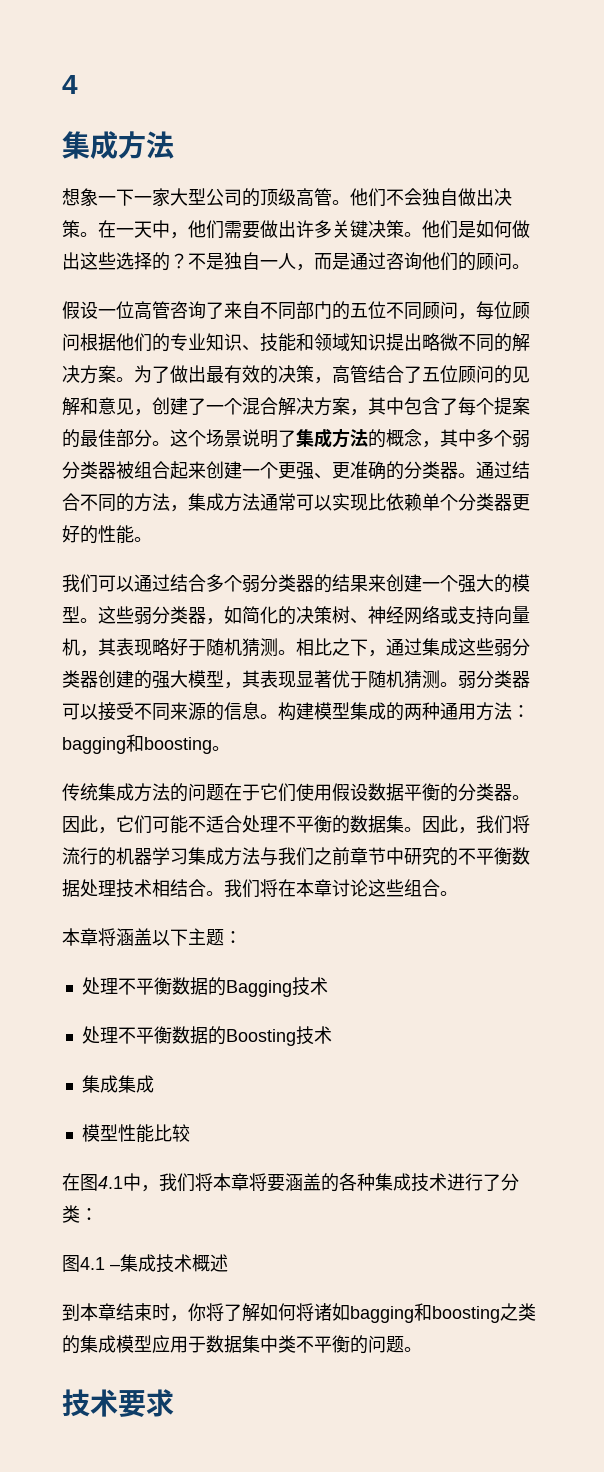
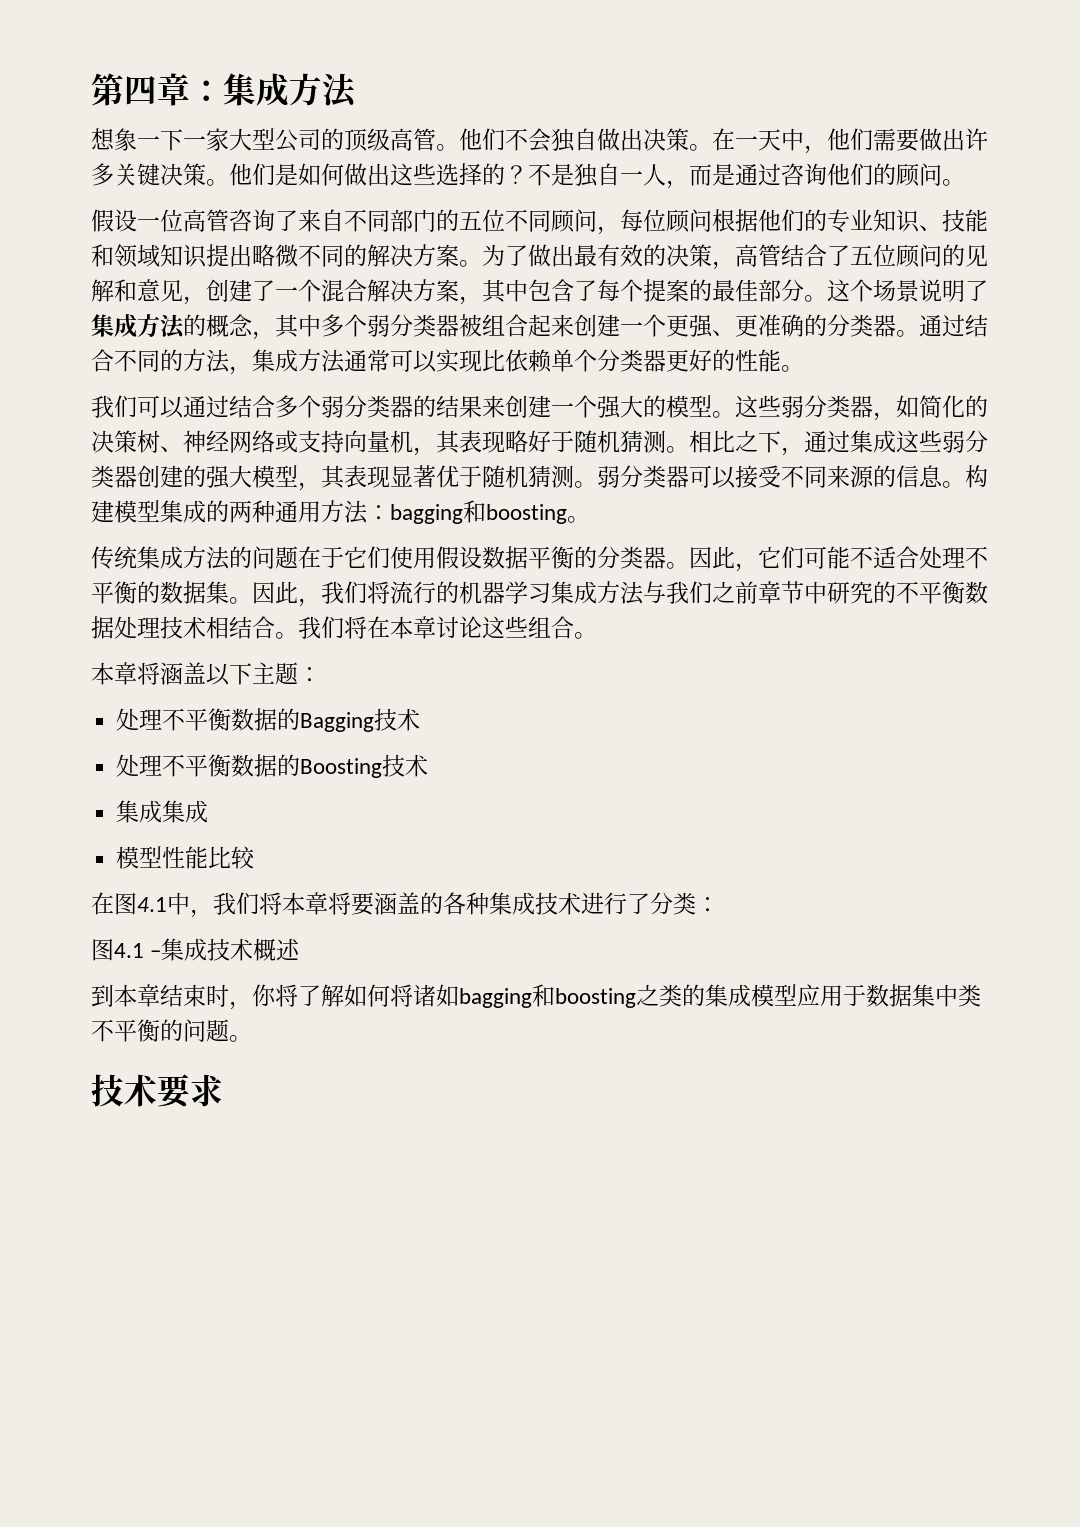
- 4
- 集成方法
+ 第四章：集成方法

